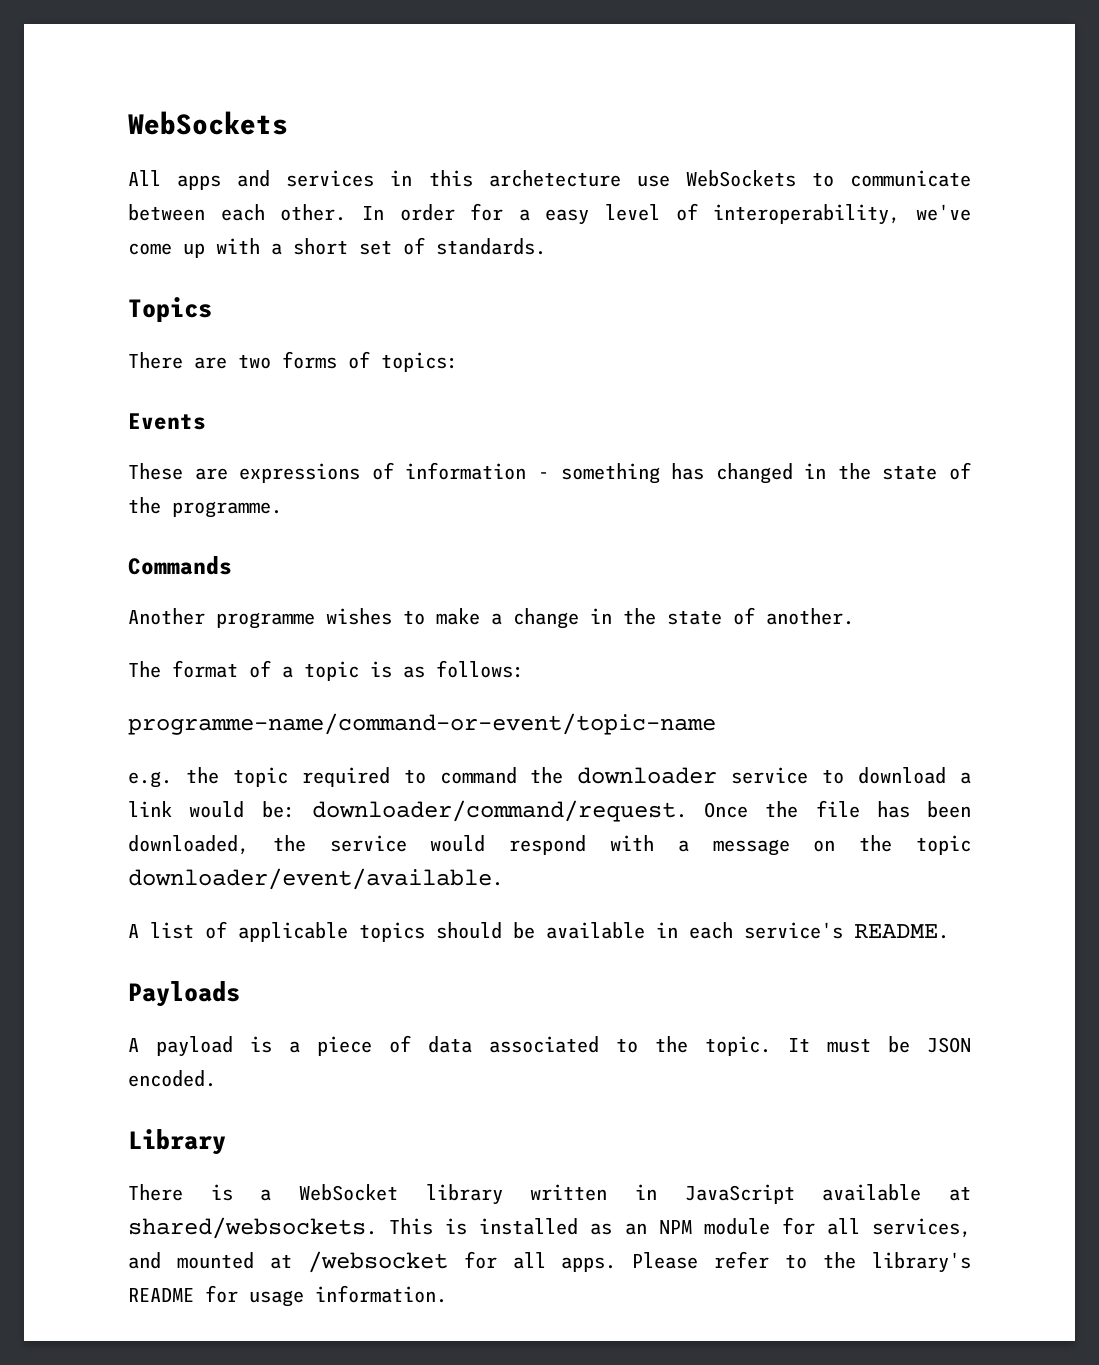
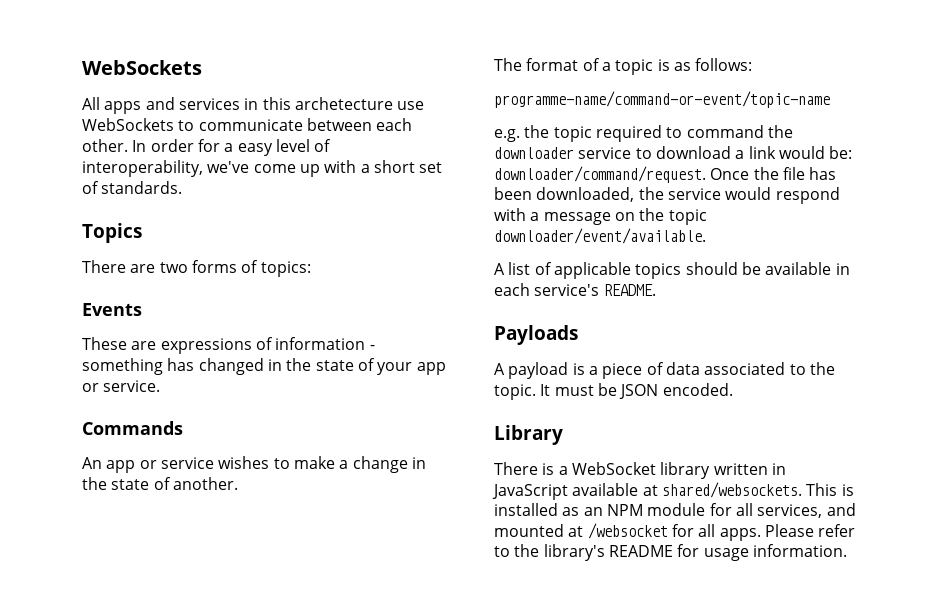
- These are expressions of information - something has changed in the state of the programme.
+ These are expressions of information - something has changed in the state of your app or service.
  Commands
- Another programme wishes to make a change in the state of another.
+ An app or service wishes to make a change in the state of another.

